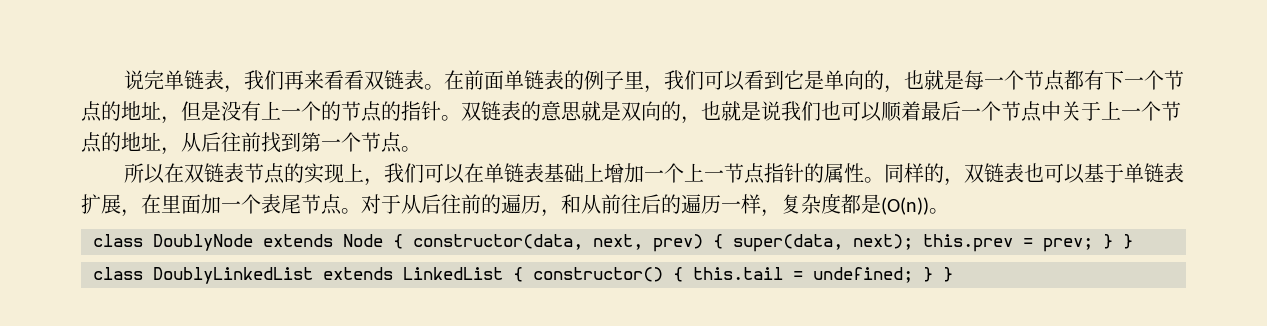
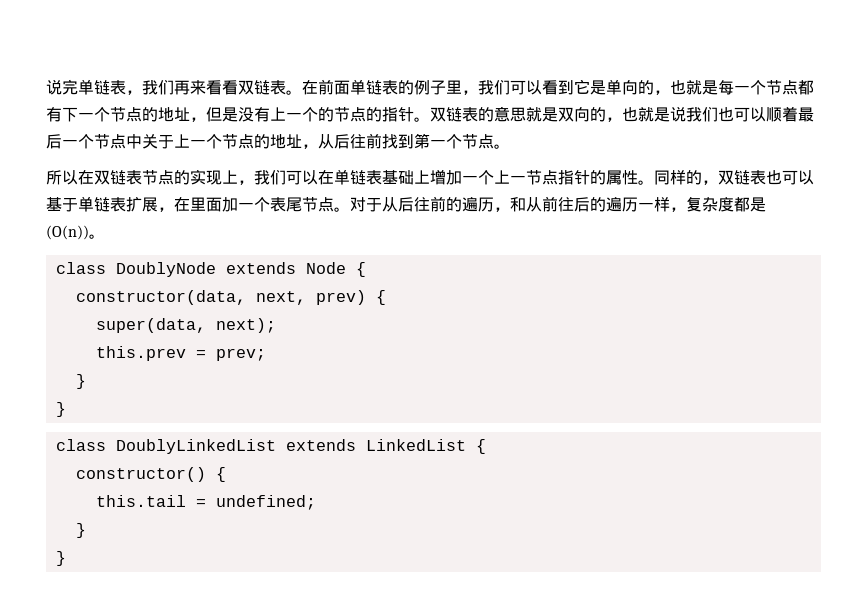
- class DoublyNode extends Node { constructor(data, next, prev) { super(data, next); this.prev = prev; } }
+ class DoublyNode extends Node {
+ constructor(data, next, prev) {
+ super(data, next);
+ this.prev = prev;
+ }
+ }
- class DoublyLinkedList extends LinkedList { constructor() { this.tail = undefined; } }
+ class DoublyLinkedList extends LinkedList {
+ constructor() {
+ this.tail = undefined;
+ }
+ }

